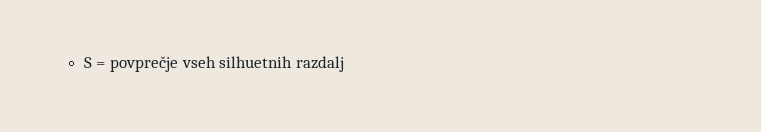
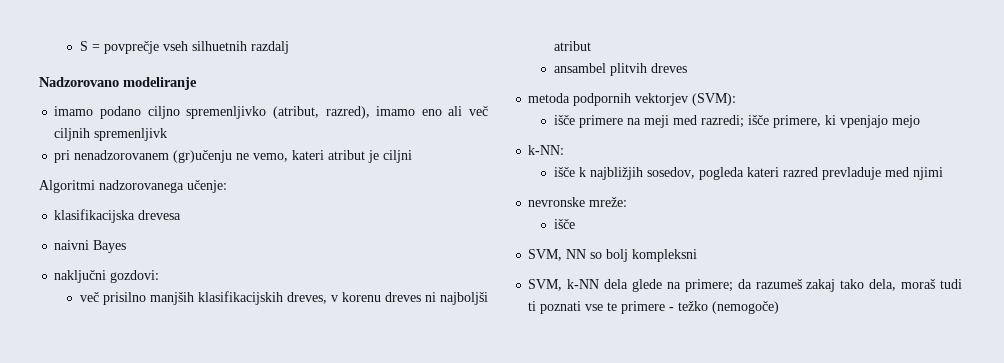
+ Nadzorovano modeliranje
+ imamo podano ciljno spremenljivko (atribut, razred), imamo eno ali več ciljnih spremenljivk
+ pri nenadzorovanem (gr)učenju ne vemo, kateri atribut je ciljni
+ Algoritmi nadzorovanega učenje:
+ klasifikacijska drevesa
+ naivni Bayes
+ naključni gozdovi:
+ več prisilno manjših klasifikacijskih dreves, v korenu dreves ni najboljši atribut
+ ansambel plitvih dreves
+ metoda podpornih vektorjev (SVM):
+ išče primere na meji med razredi; išče primere, ki vpenjajo mejo
+ k-NN:
+ išče k najbližjih sosedov, pogleda kateri razred prevladuje med njimi
+ nevronske mreže:
+ išče
+ SVM, NN so bolj kompleksni
+ SVM, k-NN dela glede na primere; da razumeš zakaj tako dela, moraš tudi ti poznati vse te primere - težko (nemogoče)

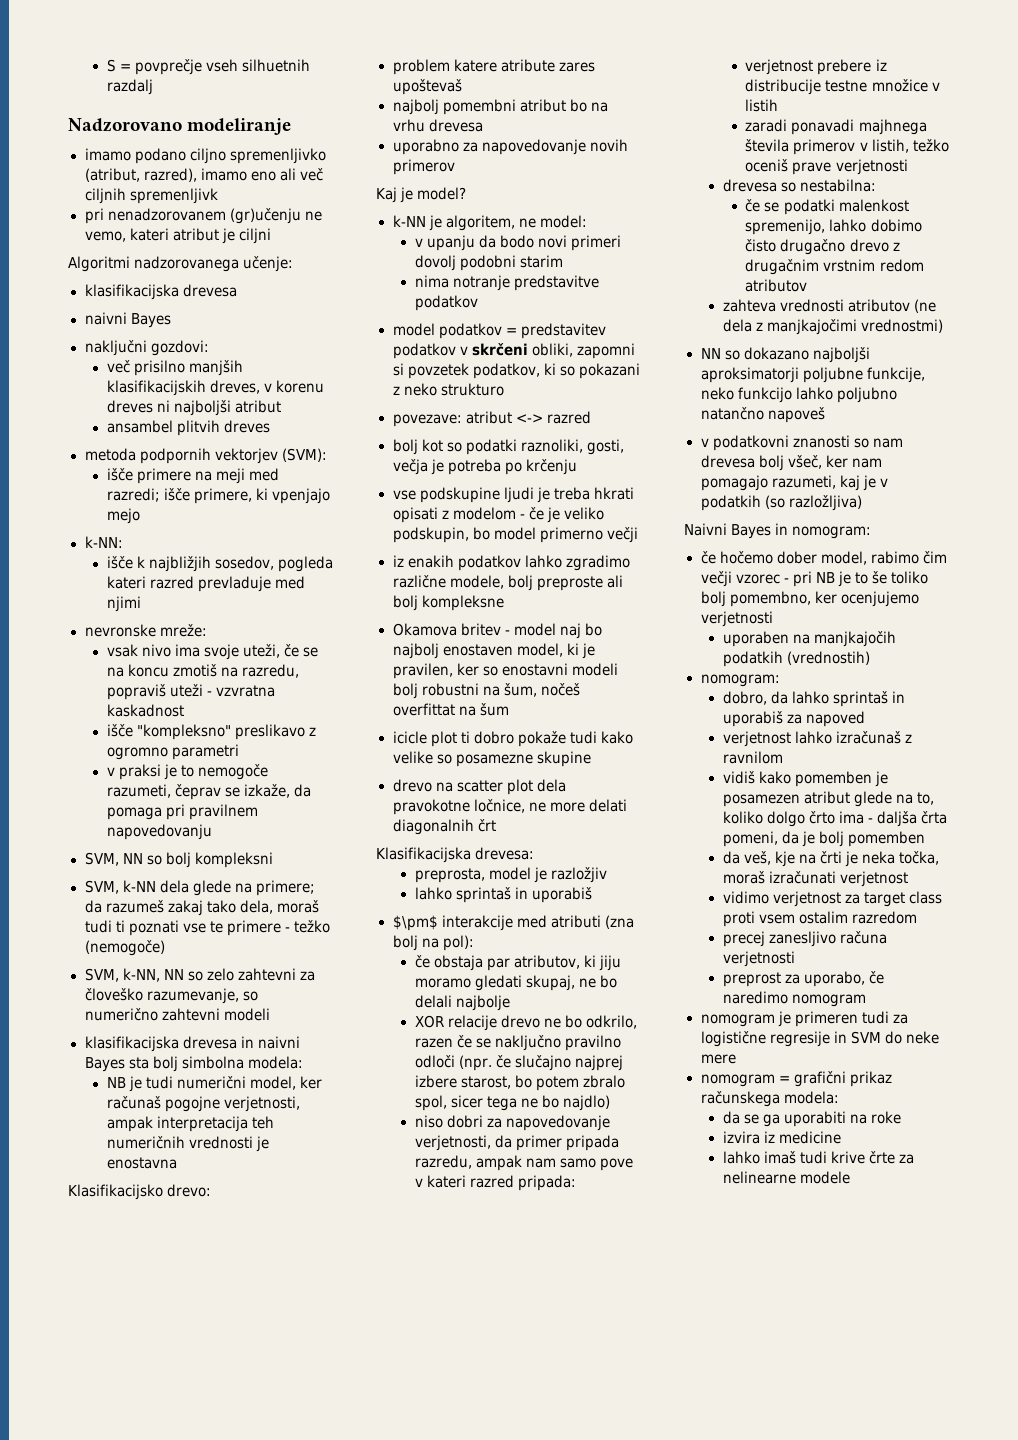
  nevronske mreže:
- išče
+ vsak nivo ima svoje uteži, če se na koncu zmotiš na razredu, popraviš uteži - vzvratna kaskadnost
+ išče "kompleksno" preslikavo z ogromno parametri
+ v praksi je to nemogoče razumeti, čeprav se izkaže, da pomaga pri pravilnem napovedovanju
+ SVM, k-NN, NN so zelo zahtevni za človeško razumevanje, so numerično zahtevni modeli
+ klasifikacijska drevesa in naivni Bayes sta bolj simbolna modela:
+ NB je tudi numerični model, ker računaš pogojne verjetnosti, ampak interpretacija teh numeričnih vrednosti je enostavna
+ Klasifikacijsko drevo:
+ problem katere atribute zares upoštevaš
+ najbolj pomembni atribut bo na vrhu drevesa
+ uporabno za napovedovanje novih primerov
+ Kaj je model?
+ k-NN je algoritem, ne model:
+ v upanju da bodo novi primeri dovolj podobni starim
+ nima notranje predstavitve podatkov
+ model podatkov = predstavitev podatkov v skrčeni obliki, zapomni si povzetek podatkov, ki so pokazani z neko strukturo
+ povezave: atribut <-> razred
+ bolj kot so podatki raznoliki, gosti, večja je potreba po krčenju
+ vse podskupine ljudi je treba hkrati opisati z modelom - če je veliko podskupin, bo model primerno večji
+ iz enakih podatkov lahko zgradimo različne modele, bolj preproste ali bolj kompleksne
+ Okamova britev - model naj bo najbolj enostaven model, ki je pravilen, ker so enostavni modeli bolj robustni na šum, nočeš overfittat na šum
+ icicle plot ti dobro pokaže tudi kako velike so posamezne skupine
+ drevo na scatter plot dela pravokotne ločnice, ne more delati diagonalnih črt
+ Klasifikacijska drevesa:
+ preprosta, model je razložjiv
+ lahko sprintaš in uporabiš
+ $\pm$ interakcije med atributi (zna bolj na pol):
+ če obstaja par atributov, ki jiju moramo gledati skupaj, ne bo delali najbolje
+ XOR relacije drevo ne bo odkrilo, razen če se naključno pravilno odloči (npr. če slučajno najprej izbere starost, bo potem zbralo spol, sicer tega ne bo najdlo)
+ niso dobri za napovedovanje verjetnosti, da primer pripada razredu, ampak nam samo pove v kateri razred pripada:
+ verjetnost prebere iz distribucije testne množice v listih
+ zaradi ponavadi majhnega števila primerov v listih, težko oceniš prave verjetnosti
+ drevesa so nestabilna:
+ če se podatki malenkost spremenijo, lahko dobimo čisto drugačno drevo z drugačnim vrstnim redom atributov
+ zahteva vrednosti atributov (ne dela z manjkajočimi vrednostmi)
+ NN so dokazano najboljši aproksimatorji poljubne funkcije, neko funkcijo lahko poljubno natančno napoveš
+ v podatkovni znanosti so nam drevesa bolj všeč, ker nam pomagajo razumeti, kaj je v podatkih (so razložljiva)
+ Naivni Bayes in nomogram:
+ če hočemo dober model, rabimo čim večji vzorec - pri NB je to še toliko bolj pomembno, ker ocenjujemo verjetnosti
+ uporaben na manjkajočih podatkih (vrednostih)
+ nomogram:
+ dobro, da lahko sprintaš in uporabiš za napoved
+ verjetnost lahko izračunaš z ravnilom
+ vidiš kako pomemben je posamezen atribut glede na to, koliko dolgo črto ima - daljša črta pomeni, da je bolj pomemben
+ da veš, kje na črti je neka točka, moraš izračunati verjetnost
+ vidimo verjetnost za target class proti vsem ostalim razredom
+ precej zanesljivo računa verjetnosti
+ preprost za uporabo, če naredimo nomogram
+ nomogram je primeren tudi za logistične regresije in SVM do neke mere
+ nomogram = grafični prikaz računskega modela:
+ da se ga uporabiti na roke
+ izvira iz medicine
+ lahko imaš tudi krive črte za nelinearne modele

